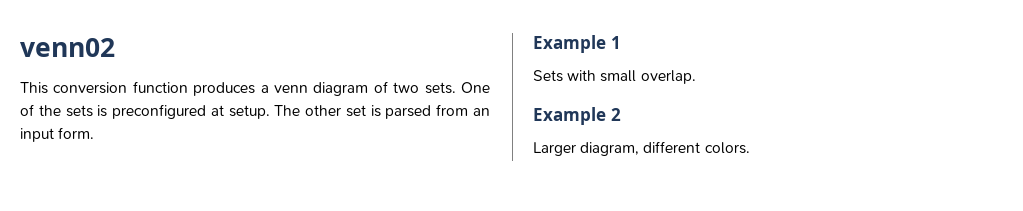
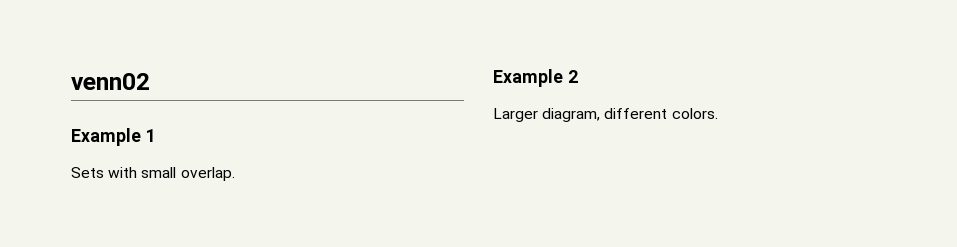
- This conversion function produces a venn diagram of two sets. One of the sets is preconfigured at setup. The other set is parsed from an input form.

